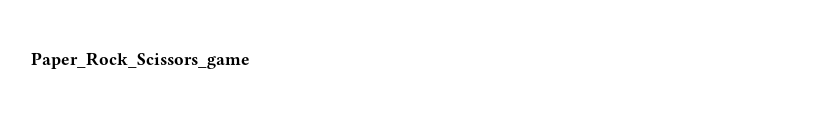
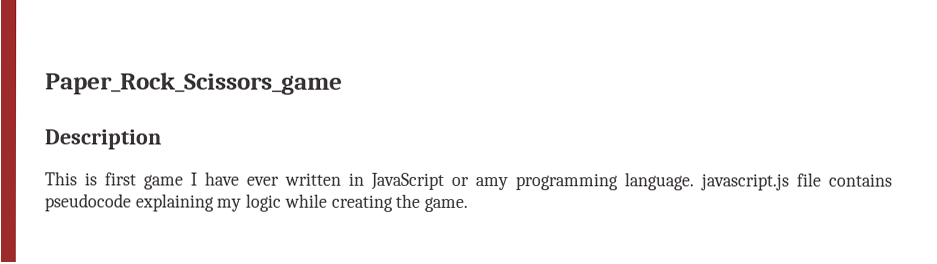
+ Description
+ This is first game I have ever written in JavaScript or amy programming language. javascript.js file contains pseudocode explaining my logic while creating the game.

